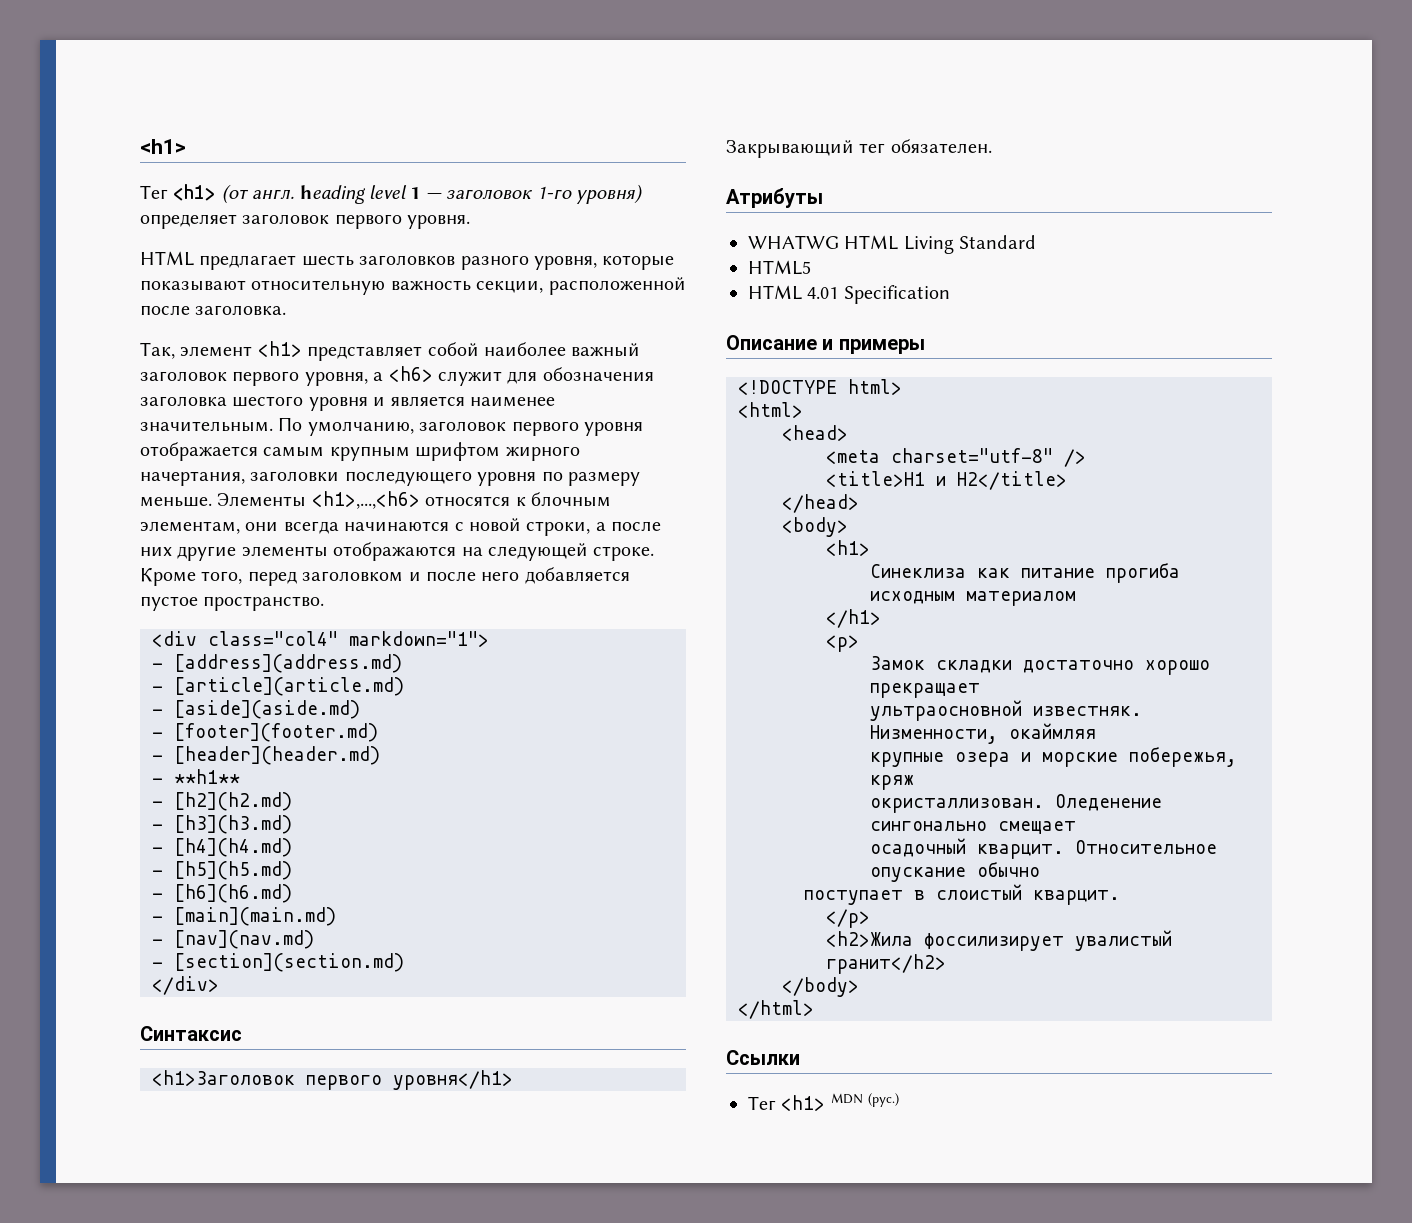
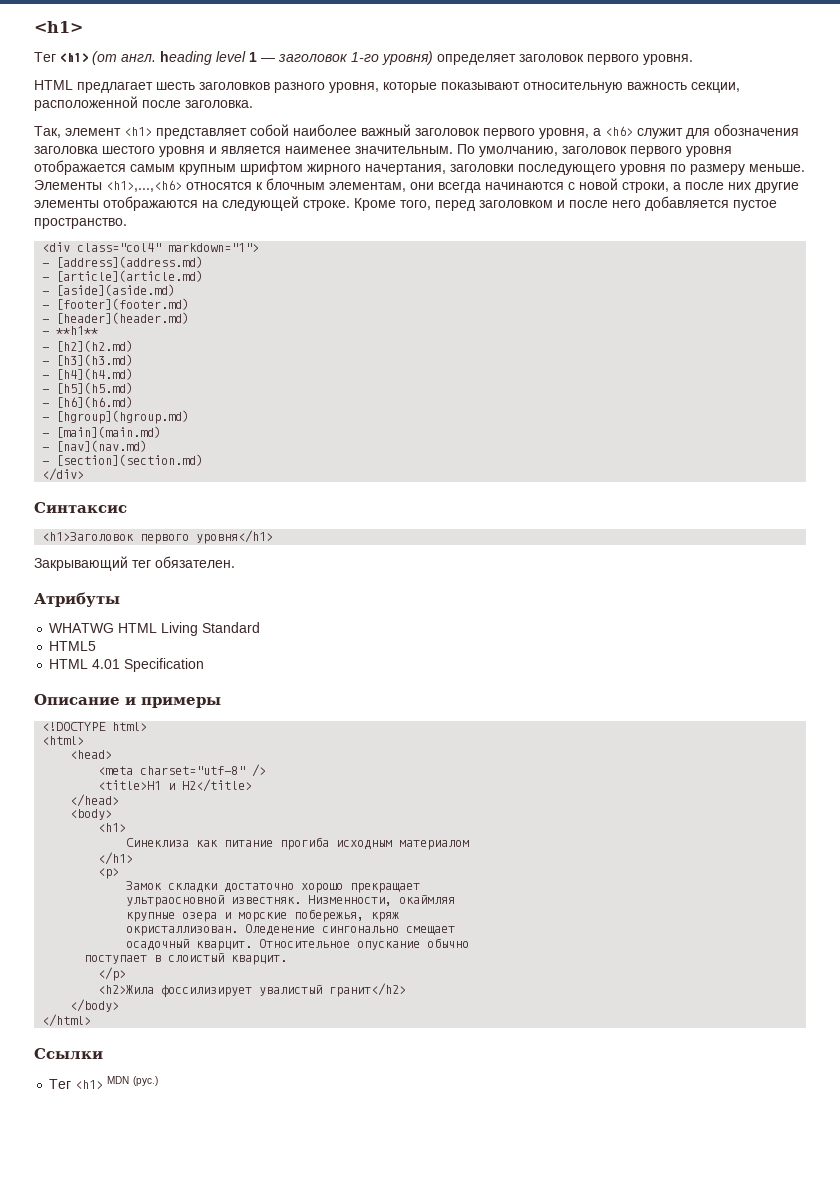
+ - [hgroup](hgroup.md)

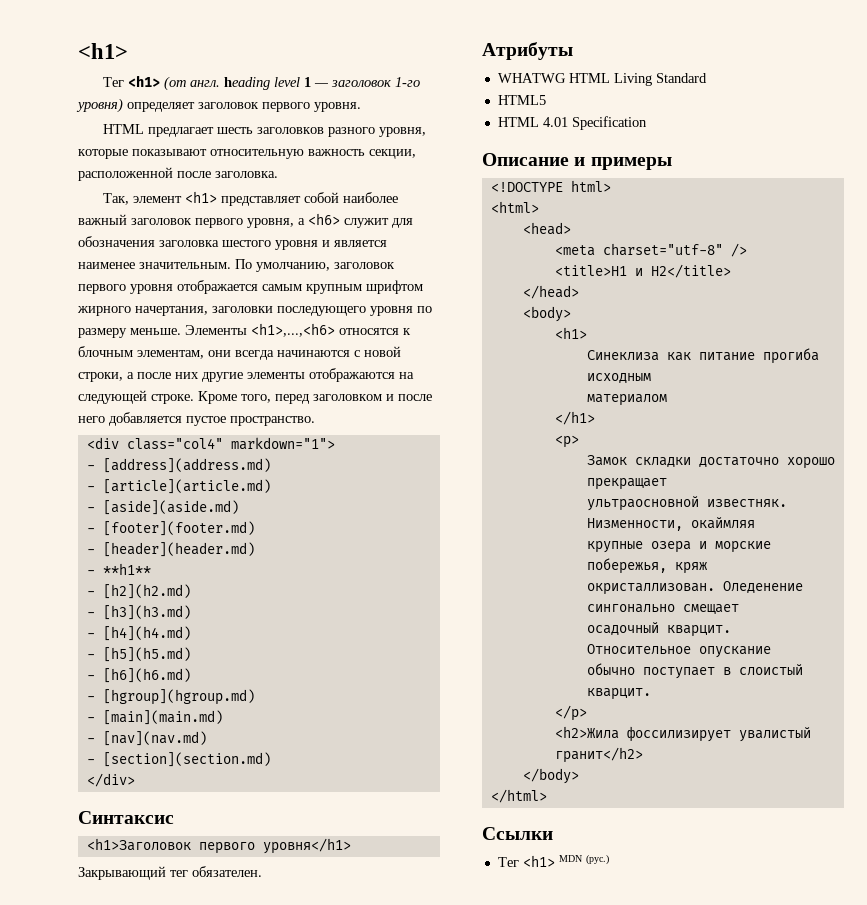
- Синеклиза как питание прогиба исходным материалом
+ Синеклиза как питание прогиба исходным
+ материалом
- Относительное опускание обычно
- поступает в слоистый кварцит.
+ Относительное опускание
+ обычно поступает в слоистый кварцит.

